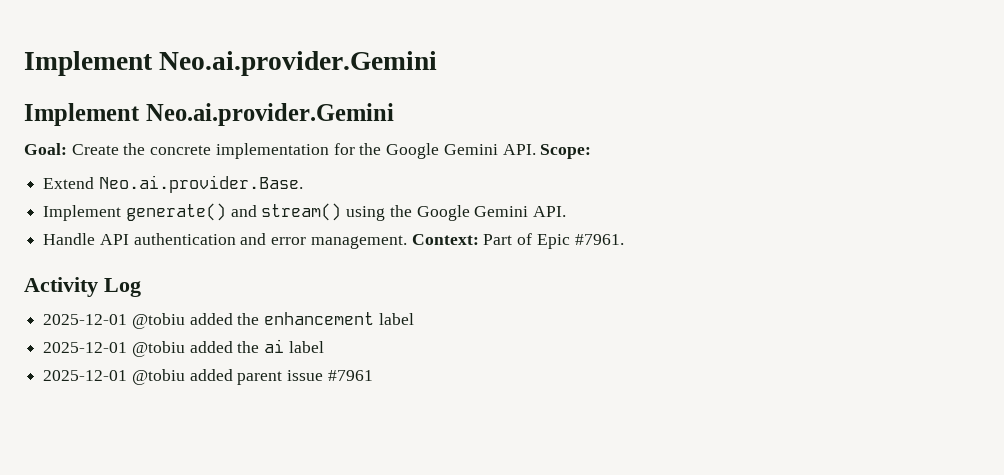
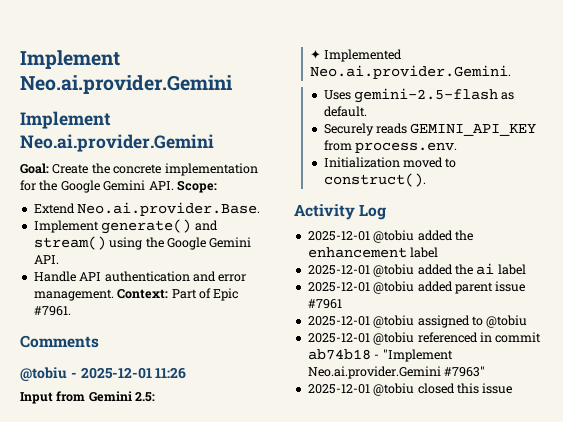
+ Comments
+ @tobiu - 2025-12-01 11:26
+ Input from Gemini 2.5:
+ ✦ Implemented Neo.ai.provider.Gemini.
+ Uses gemini-2.5-flash as default.
+ Securely reads GEMINI_API_KEY from process.env.
+ Initialization moved to construct().
+ 2025-12-01 @tobiu assigned to @tobiu
+ 2025-12-01 @tobiu referenced in commit ab74b18 - "Implement Neo.ai.provider.Gemini #7963"
+ 2025-12-01 @tobiu closed this issue

